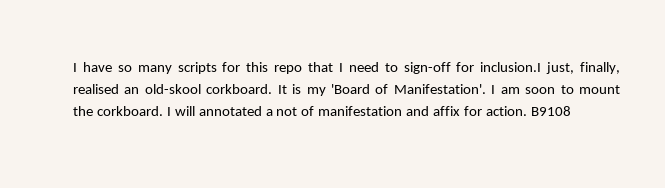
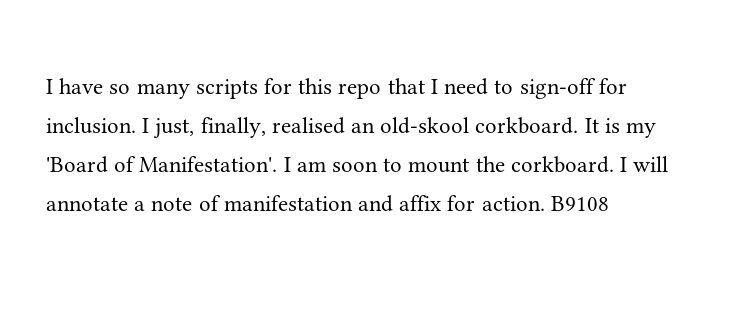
- I have so many scripts for this repo that I need to sign-off for inclusion.I just, finally, realised an old-skool corkboard.
+ I have so many scripts for this repo that I need to sign-off for inclusion. I just, finally, realised an old-skool corkboard.
- I will annotated a not of manifestation and affix for action.
+ I will annotate a note of manifestation and affix for action.

